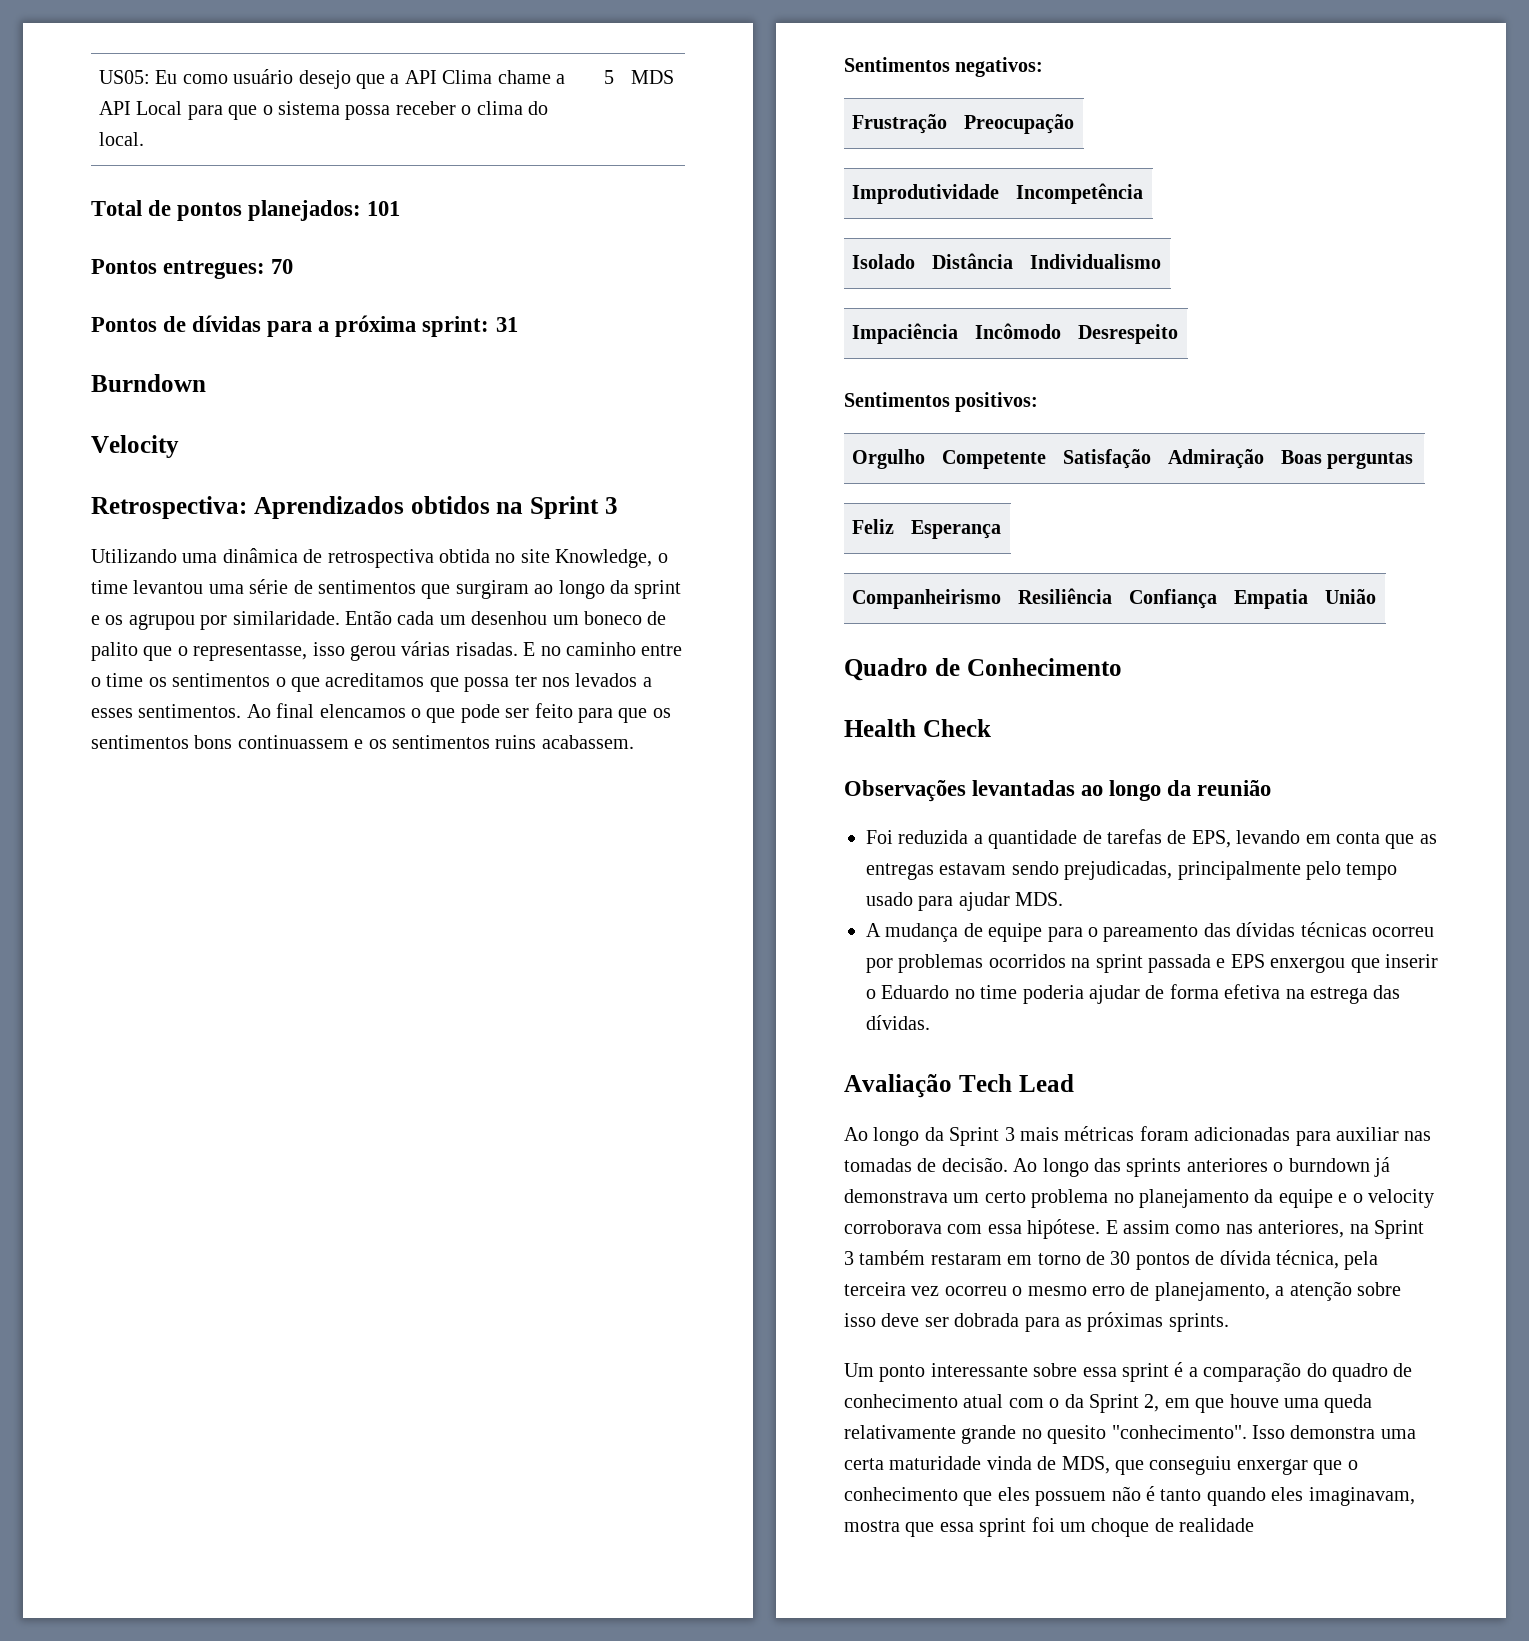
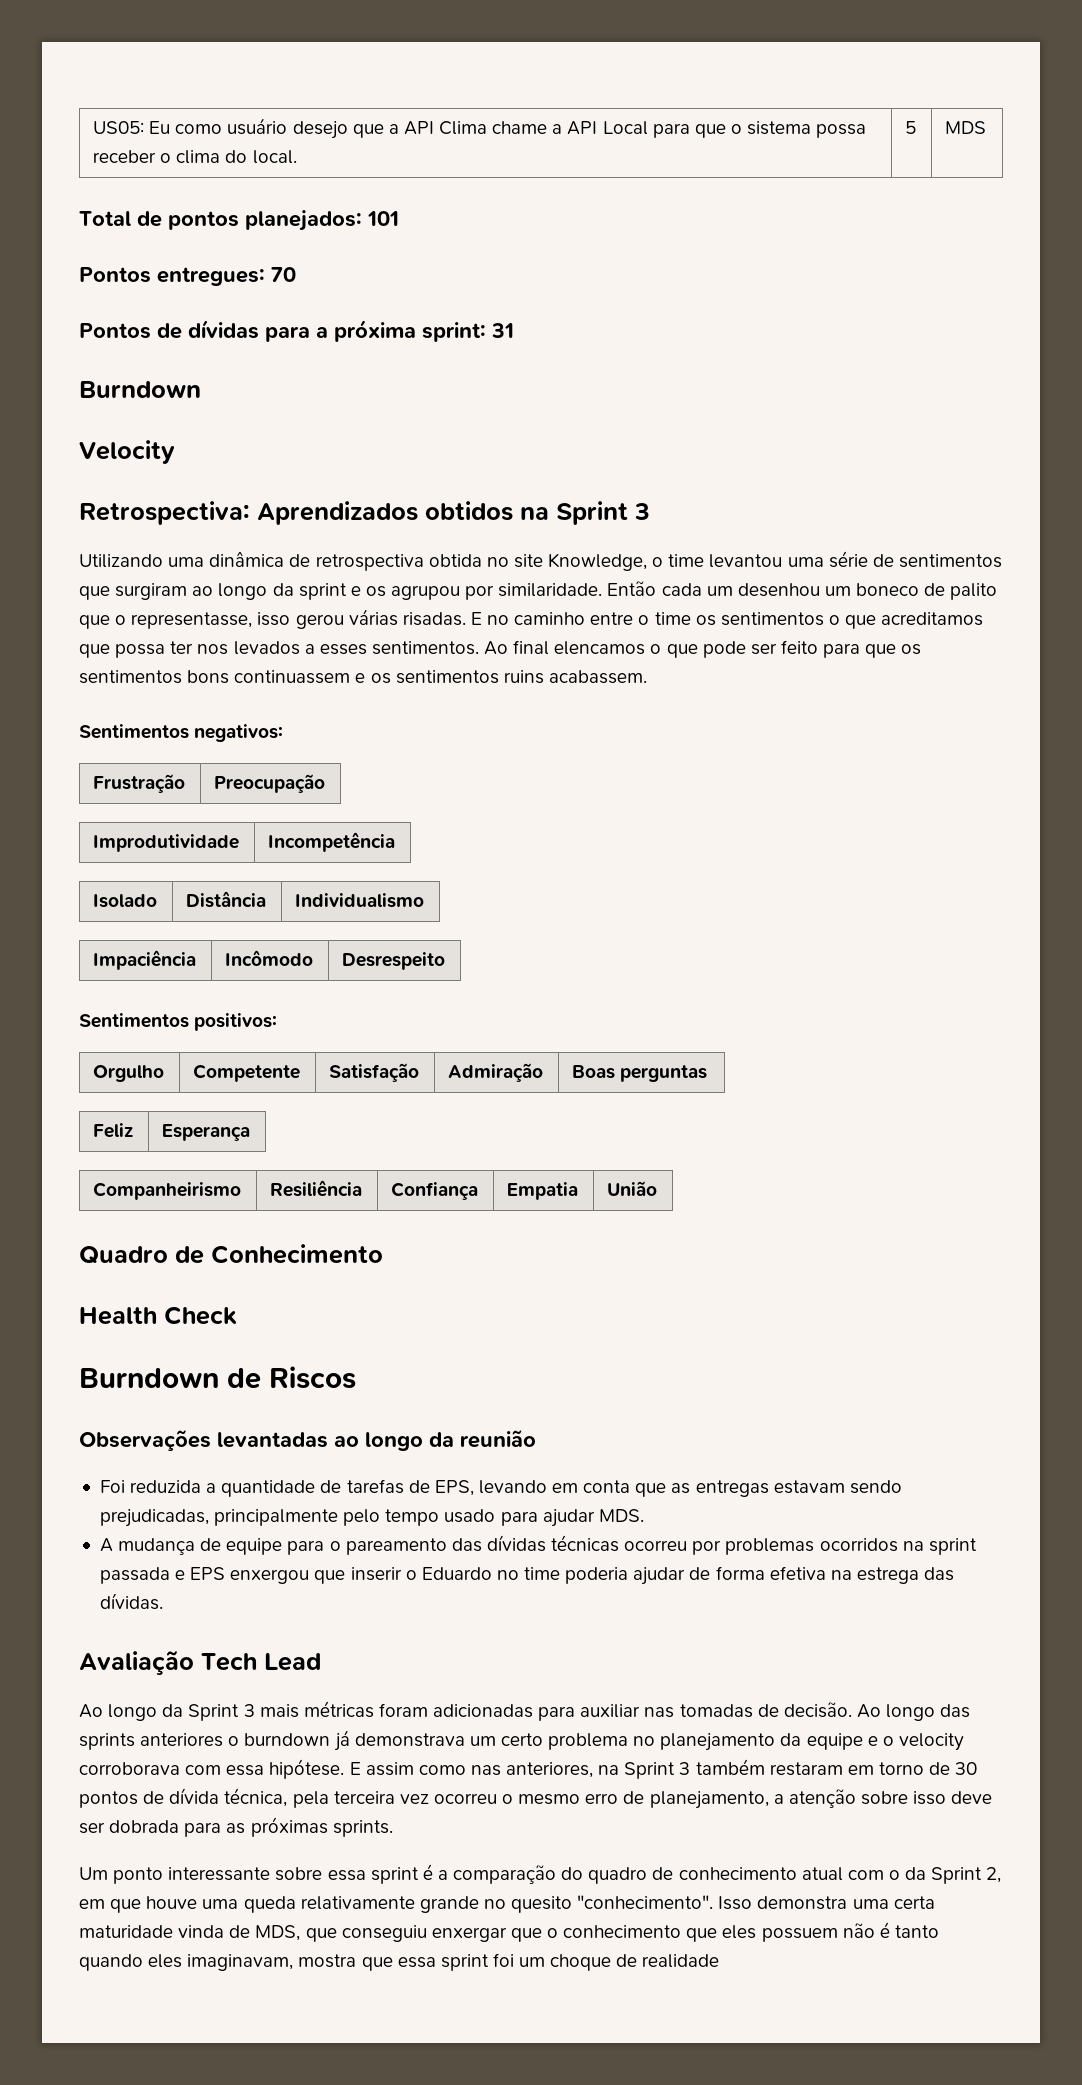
+ Burndown de Riscos

